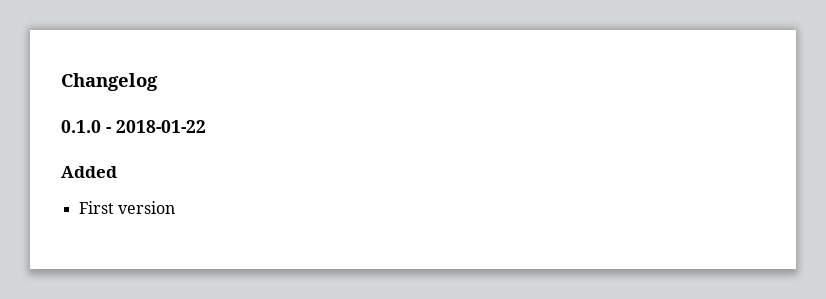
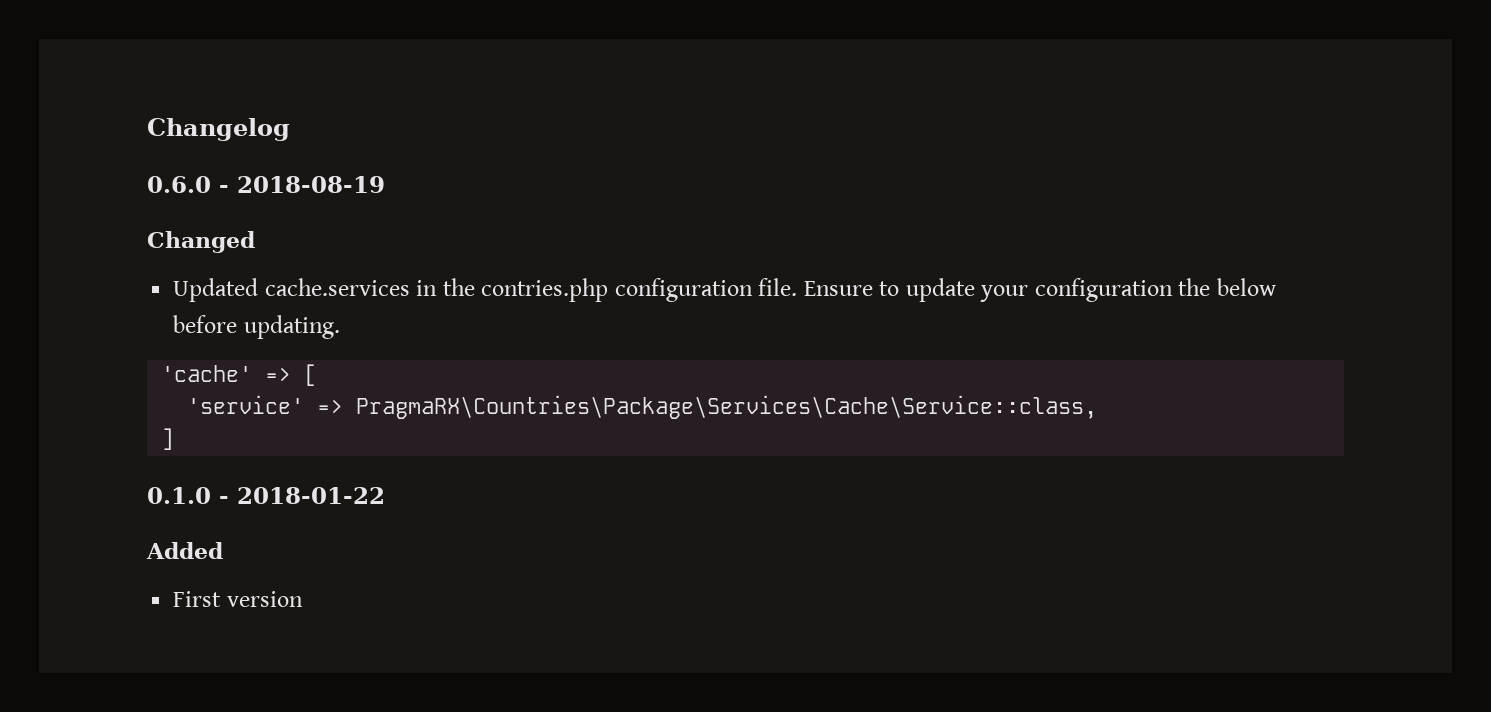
+ 0.6.0 - 2018-08-19
+ Changed
+ Updated cache.services in the contries.php configuration file. Ensure to update your configuration the below before updating.
+ 'cache' => [
+ 'service' => PragmaRX\Countries\Package\Services\Cache\Service::class,
+ ]

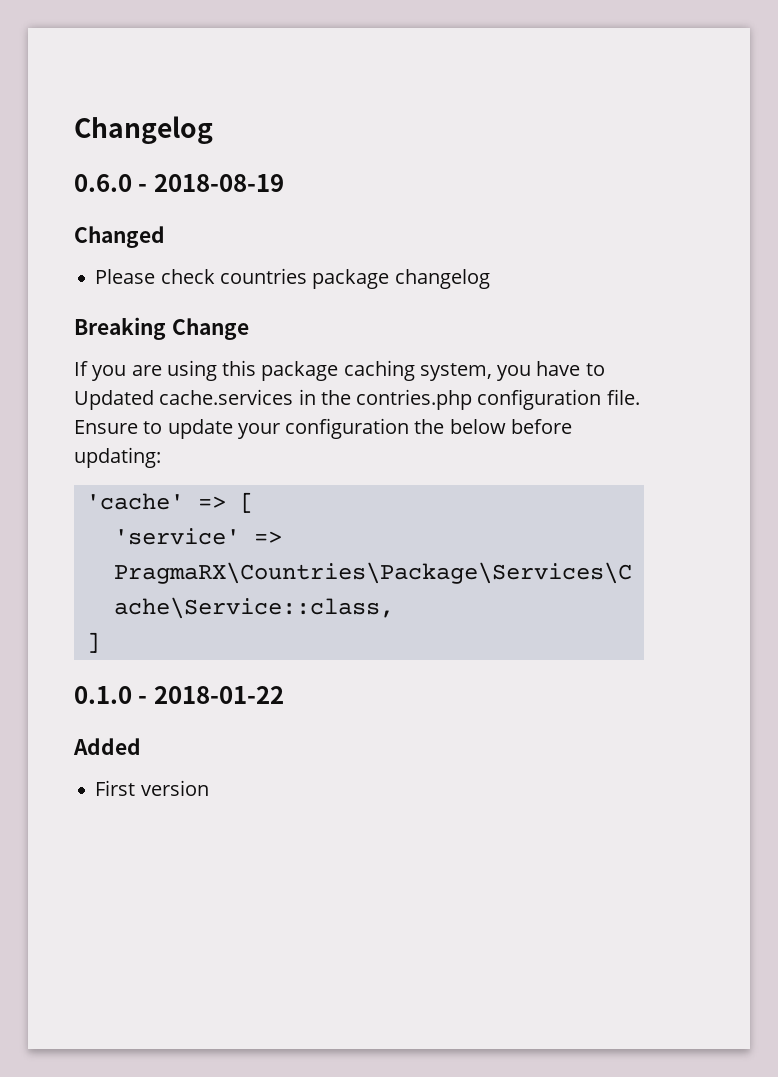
- Updated cache.services in the contries.php configuration file.
+ Please check countries package changelog
+ Breaking Change
+ If you are using this package caching system, you have to Updated cache.services in the contries.php configuration file.
- Ensure to update your configuration the below before updating.
+ Ensure to update your configuration the below before updating:

